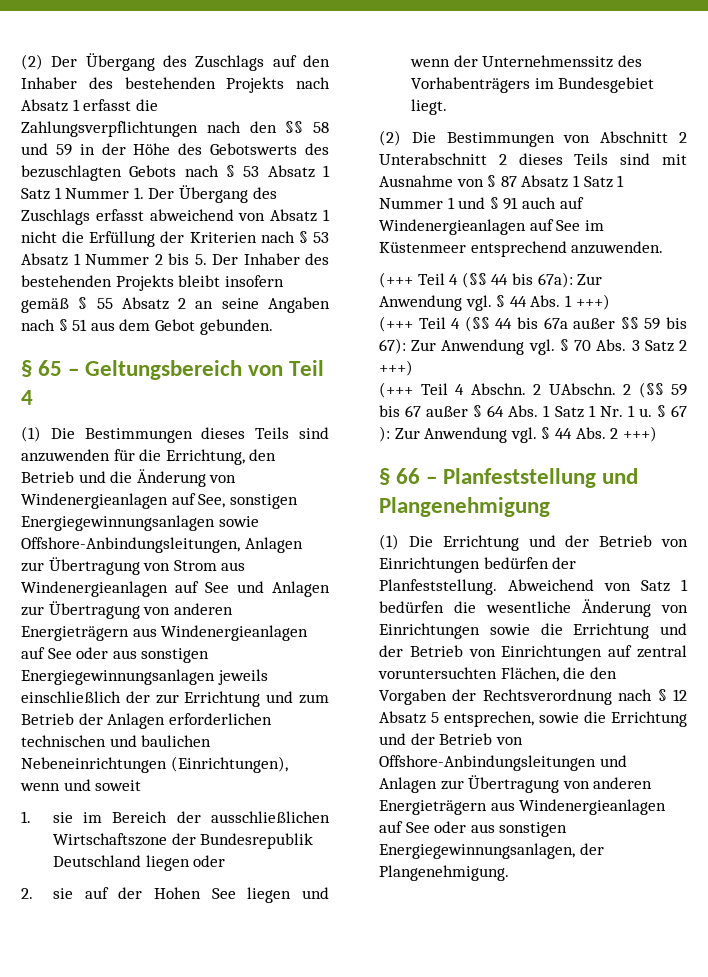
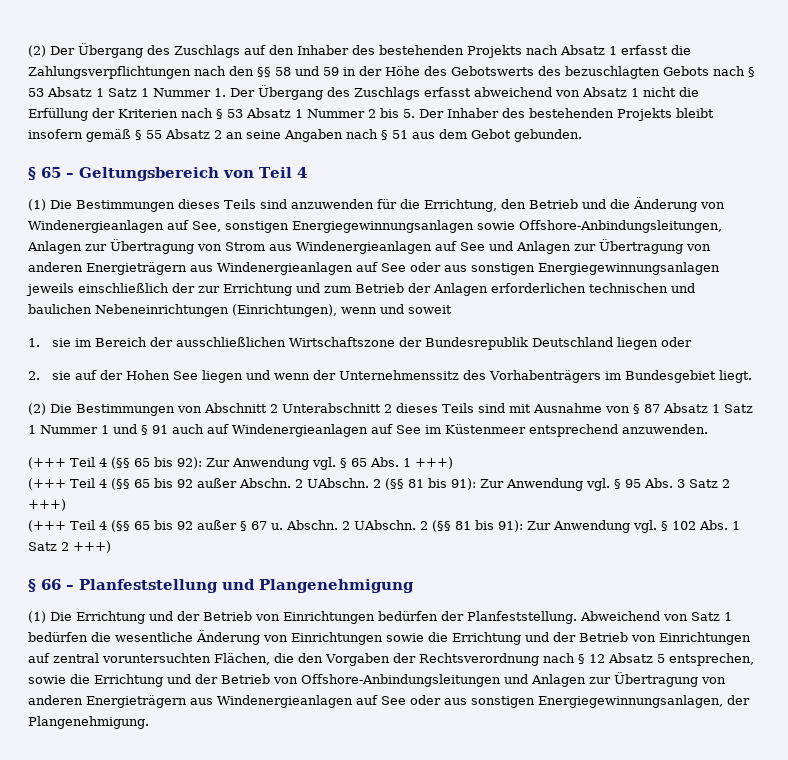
- (+++ Teil 4 (§§ 44 bis 67a): Zur Anwendung vgl. § 44 Abs. 1 +++)
+ (+++ Teil 4 (§§ 65 bis 92): Zur Anwendung vgl. § 65 Abs. 1 +++)
- (+++ Teil 4 (§§ 44 bis 67a außer §§ 59 bis 67): Zur Anwendung vgl. § 70 Abs. 3 Satz 2 +++)
+ (+++ Teil 4 (§§ 65 bis 92 außer Abschn. 2 UAbschn. 2 (§§ 81 bis 91): Zur Anwendung vgl. § 95 Abs. 3 Satz 2 +++)
- (+++ Teil 4 Abschn. 2 UAbschn. 2 (§§ 59 bis 67 außer § 64 Abs. 1 Satz 1 Nr. 1 u. § 67 ): Zur Anwendung vgl. § 44 Abs. 2 +++)
+ (+++ Teil 4 (§§ 65 bis 92 außer § 67 u. Abschn. 2 UAbschn. 2 (§§ 81 bis 91): Zur Anwendung vgl. § 102 Abs. 1 Satz 2 +++)

